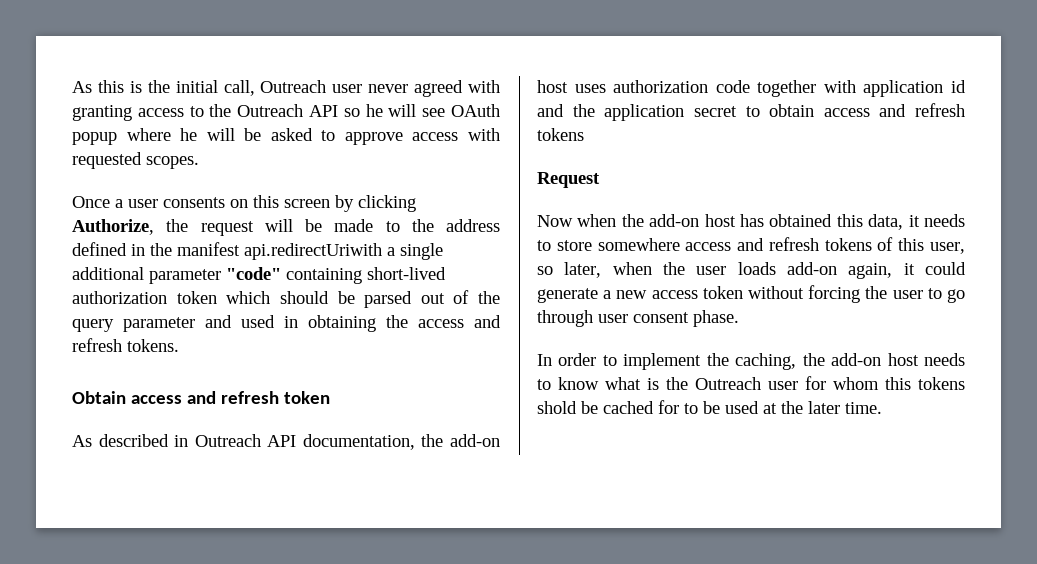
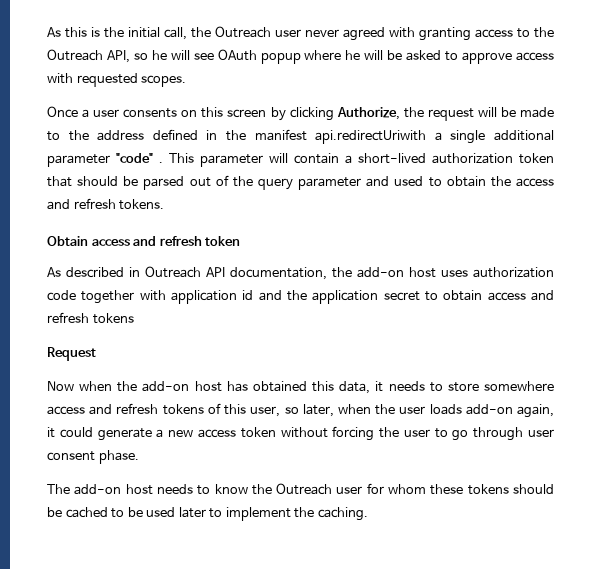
- As this is the initial call, Outreach user never agreed with granting access to the Outreach API so he will see OAuth popup where he will be asked to approve access with requested scopes.
+ As this is the initial call, the Outreach user never agreed with granting access to the Outreach API, so he will see OAuth popup where he will be asked to approve access with requested scopes.
- Once a user consents on this screen by clicking Authorize, the request will be made to the address defined in the manifest api.redirectUriwith a single additional parameter "code" containing short-lived authorization token which should be parsed out of the query parameter and used in obtaining the access and refresh tokens.
+ Once a user consents on this screen by clicking Authorize, the request will be made to the address defined in the manifest api.redirectUriwith a single additional parameter "code" . This parameter will contain a short-lived authorization token that should be parsed out of the query parameter and used to obtain the access and refresh tokens.
- In order to implement the caching, the add-on host needs to know what is the Outreach user for whom this tokens shold be cached for to be used at the later time.
+ The add-on host needs to know the Outreach user for whom these tokens should be cached to be used later to implement the caching.

